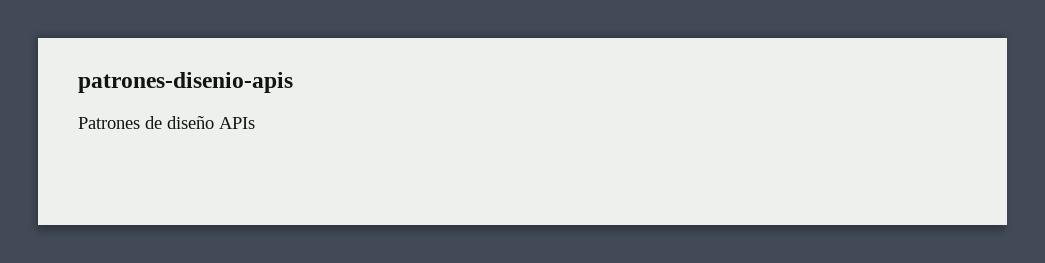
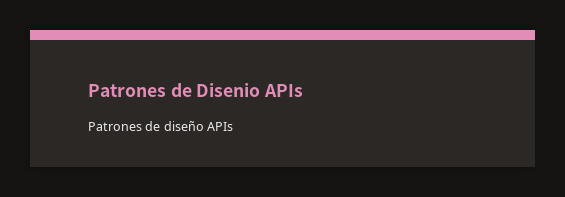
- patrones-disenio-apis
+ Patrones de Disenio APIs

